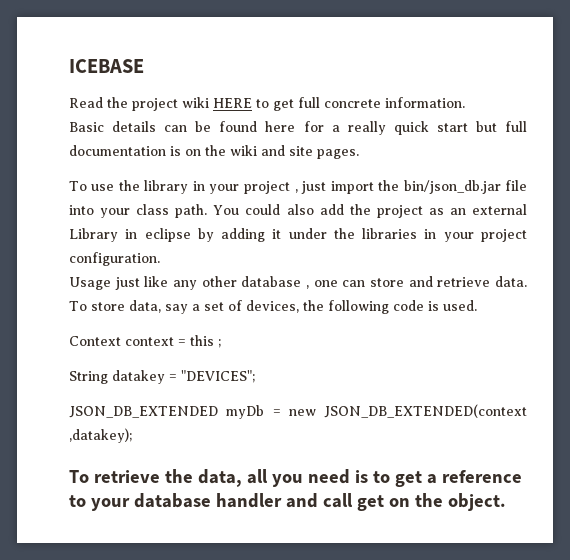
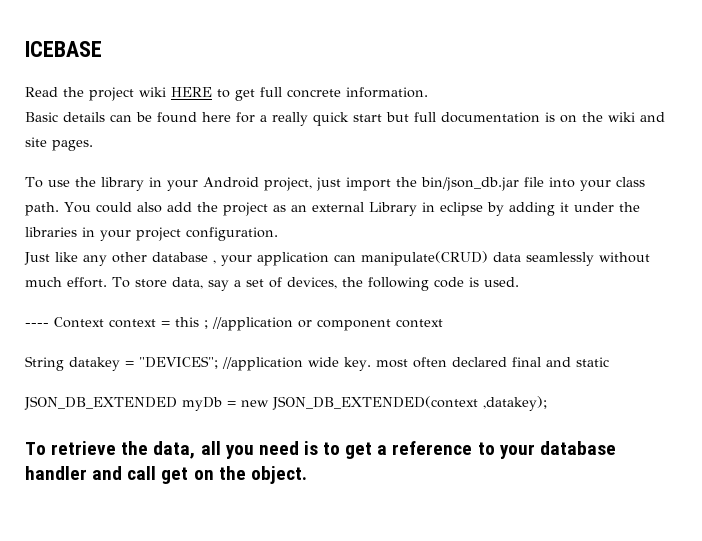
- To use the library in your project , just import the bin/json_db.jar file into your class path.
+ To use the library in your Android project, just import the bin/json_db.jar file into your class path.
- Usage just like any other database , one can store and retrieve data.
+ Just like any other database , your application can manipulate(CRUD) data seamlessly without much effort.
- Context context = this ;
+ ---- Context context = this ; //application or component context
- String datakey = "DEVICES";
+ String datakey = "DEVICES"; //application wide key. most often declared final and static

